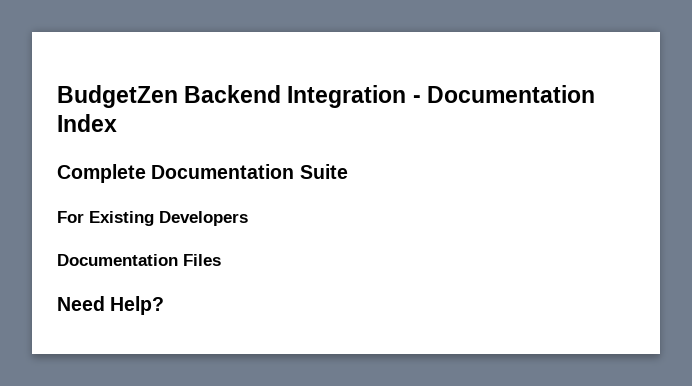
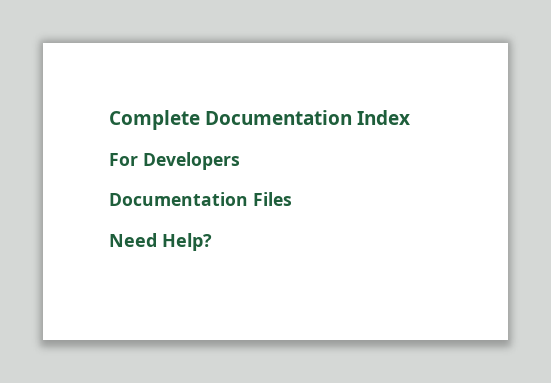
- BudgetZen Backend Integration - Documentation Index
+ Complete Documentation Index
- Complete Documentation Suite
- For Existing Developers
+ For Developers

